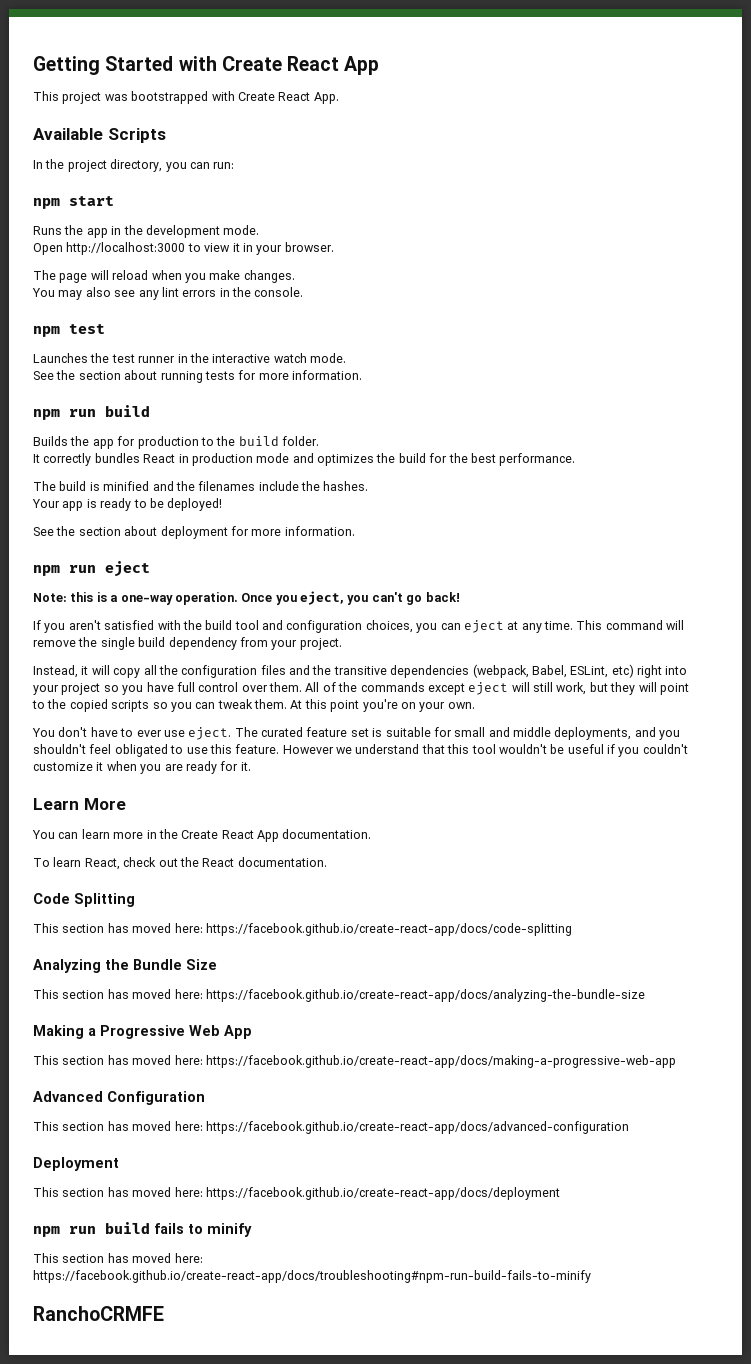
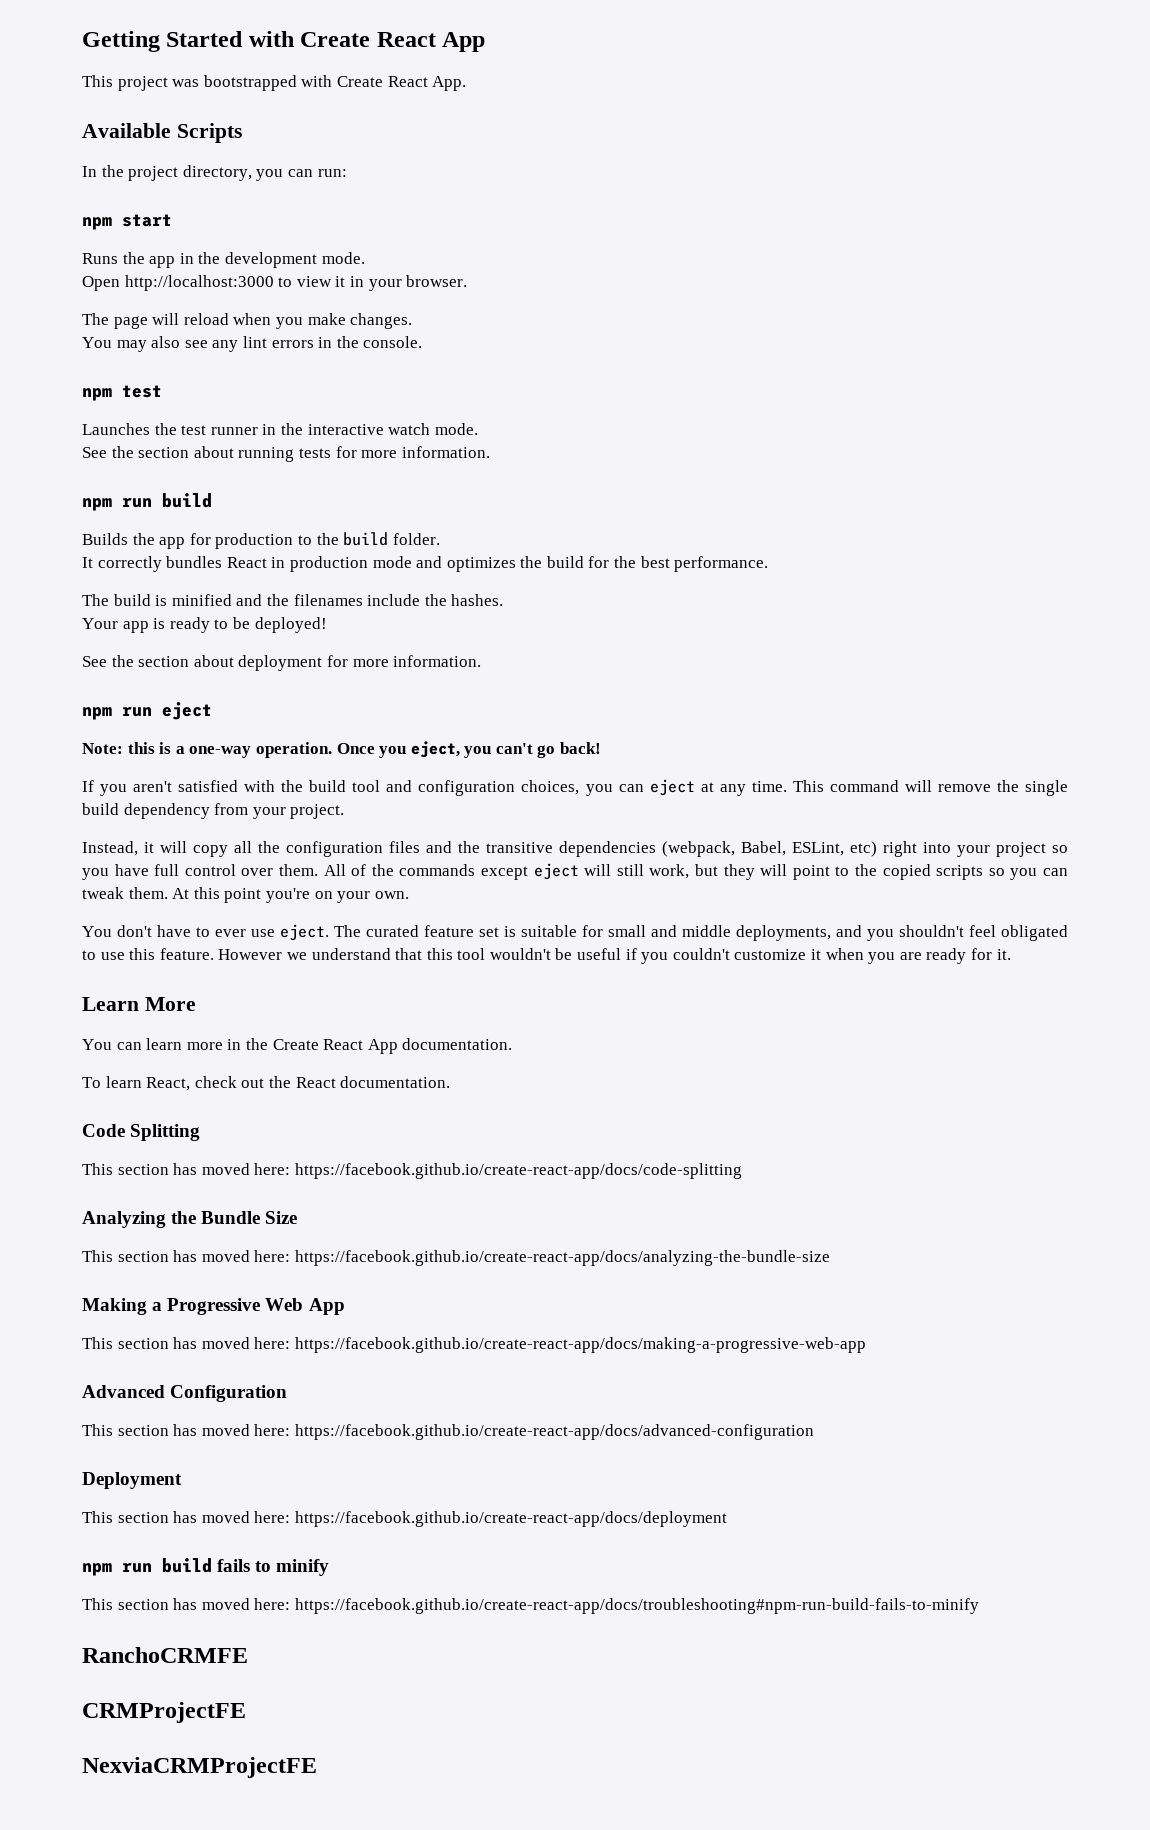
+ CRMProjectFE
+ NexviaCRMProjectFE

